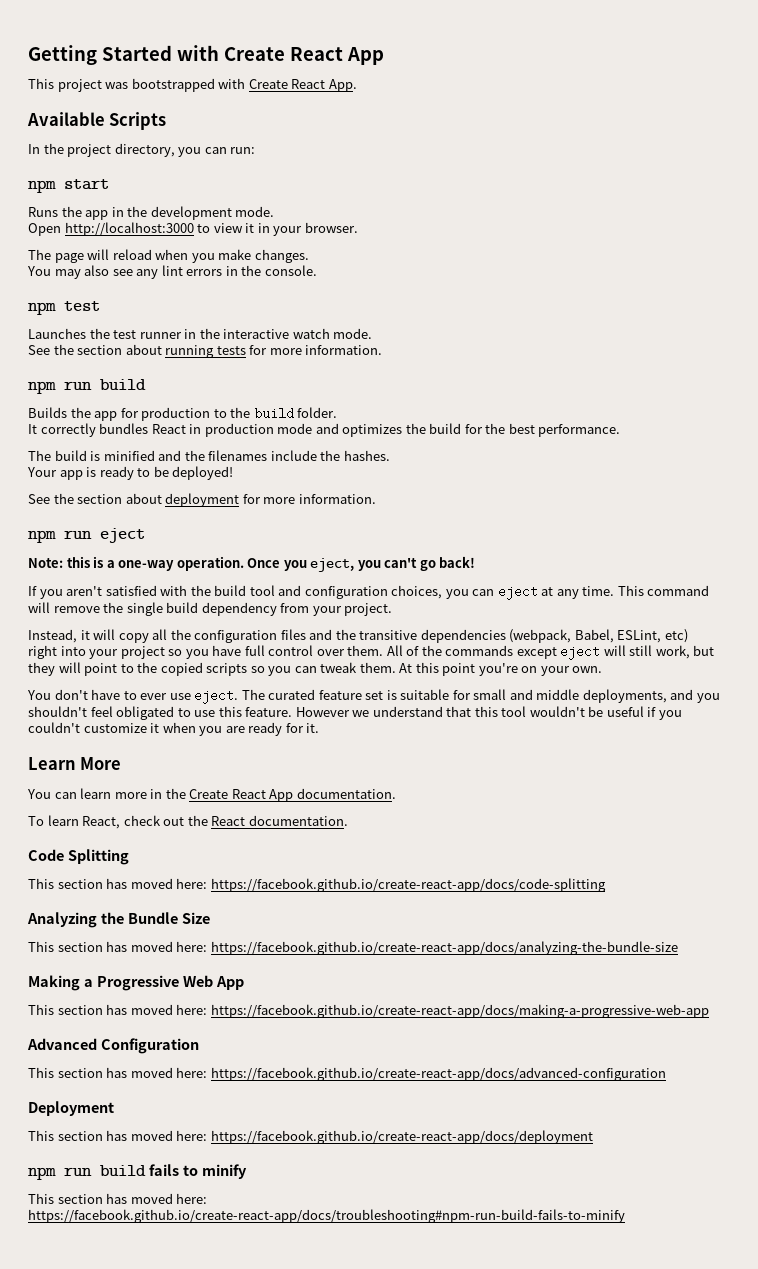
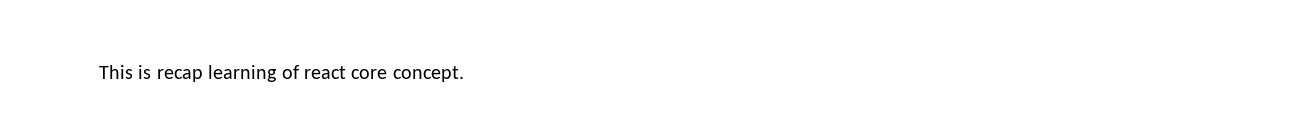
- Getting Started with Create React App
- This project was bootstrapped with Create React App.
- Available Scripts
- In the project directory, you can run:
- npm start
- Runs the app in the development mode.
- Open http://localhost:3000 to view it in your browser.
- The page will reload when you make changes.
- You may also see any lint errors in the console.
- npm test
- Launches the test runner in the interactive watch mode.
- See the section about running tests for more information.
- npm run build
- Builds the app for production to the build folder.
- It correctly bundles React in production mode and optimizes the build for the best performance.
- The build is minified and the filenames include the hashes.
- Your app is ready to be deployed!
- See the section about deployment for more information.
- npm run eject
- Note: this is a one-way operation. Once you eject, you can't go back!
- If you aren't satisfied with the build tool and configuration choices, you can eject at any time. This command will remove the single build dependency from your project.
- Instead, it will copy all the configuration files and the transitive dependencies (webpack, Babel, ESLint, etc) right into your project so you have full control over them. All of the commands except eject will still work, but they will point to the copied scripts so you can tweak them. At this point you're on your own.
- You don't have to ever use eject. The curated feature set is suitable for small and middle deployments, and you shouldn't feel obligated to use this feature. However we understand that this tool wouldn't be useful if you couldn't customize it when you are ready for it.
- Learn More
- You can learn more in the Create React App documentation.
- To learn React, check out the React documentation.
- Code Splitting
- This section has moved here: https://facebook.github.io/create-react-app/docs/code-splitting
- Analyzing the Bundle Size
- This section has moved here: https://facebook.github.io/create-react-app/docs/analyzing-the-bundle-size
- Making a Progressive Web App
- This section has moved here: https://facebook.github.io/create-react-app/docs/making-a-progressive-web-app
- Advanced Configuration
- This section has moved here: https://facebook.github.io/create-react-app/docs/advanced-configuration
- Deployment
- This section has moved here: https://facebook.github.io/create-react-app/docs/deployment
- npm run build fails to minify
- This section has moved here: https://facebook.github.io/create-react-app/docs/troubleshooting#npm-run-build-fails-to-minify
+ This is recap learning of react core concept.

